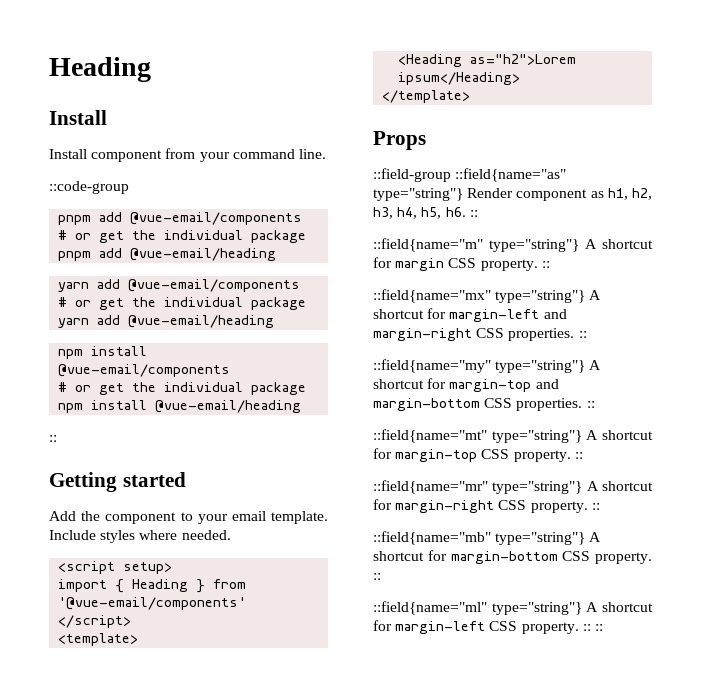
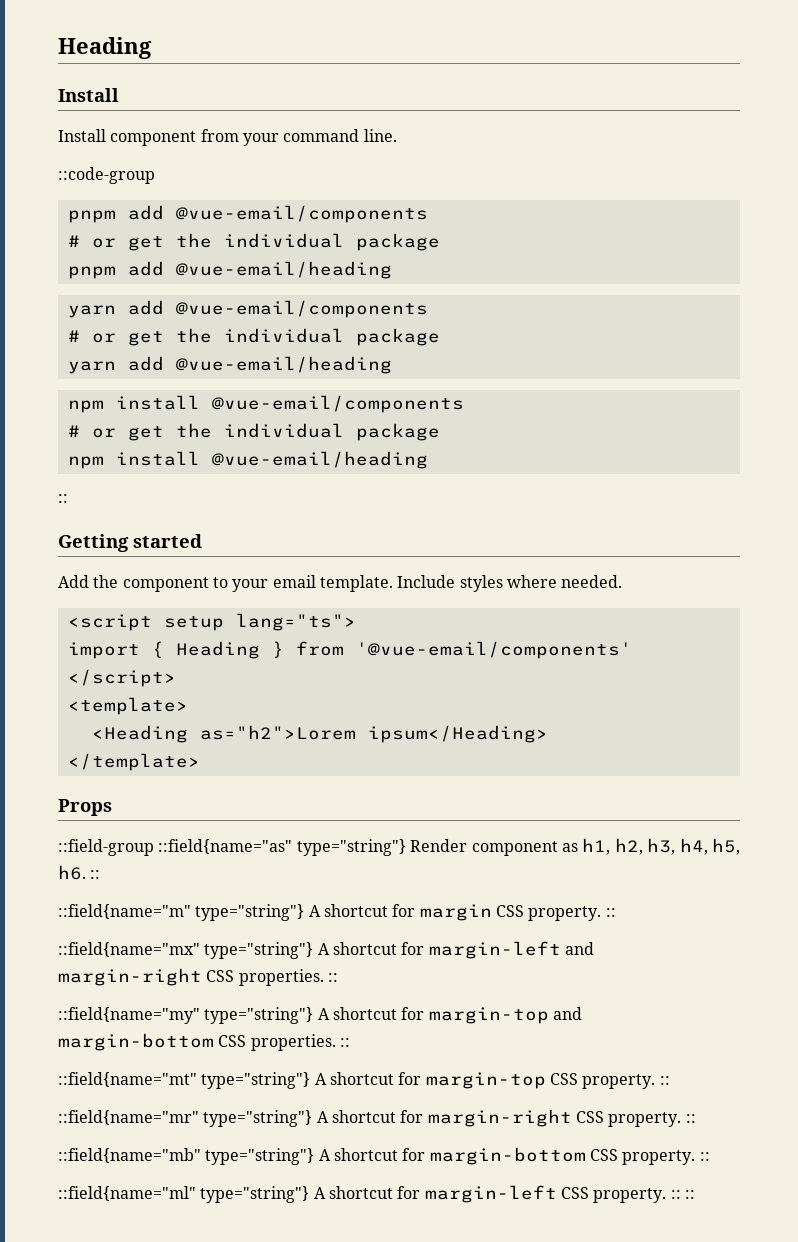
- <script setup>
+ <script setup lang="ts">

